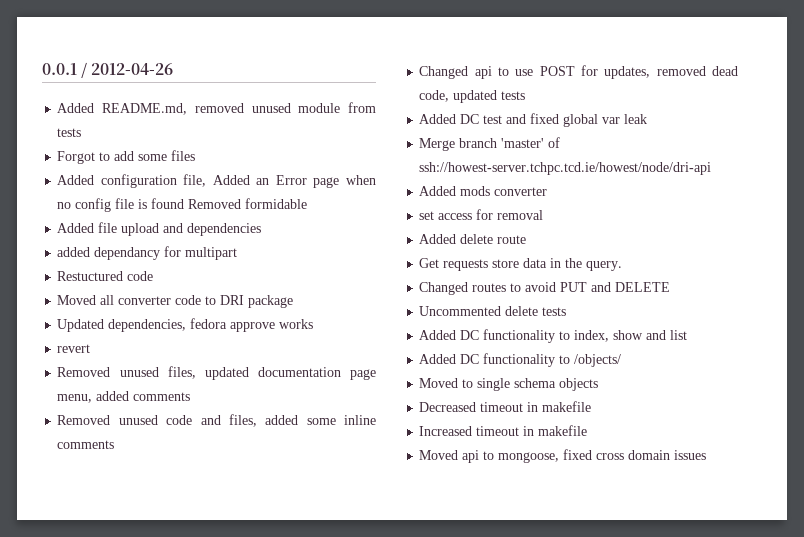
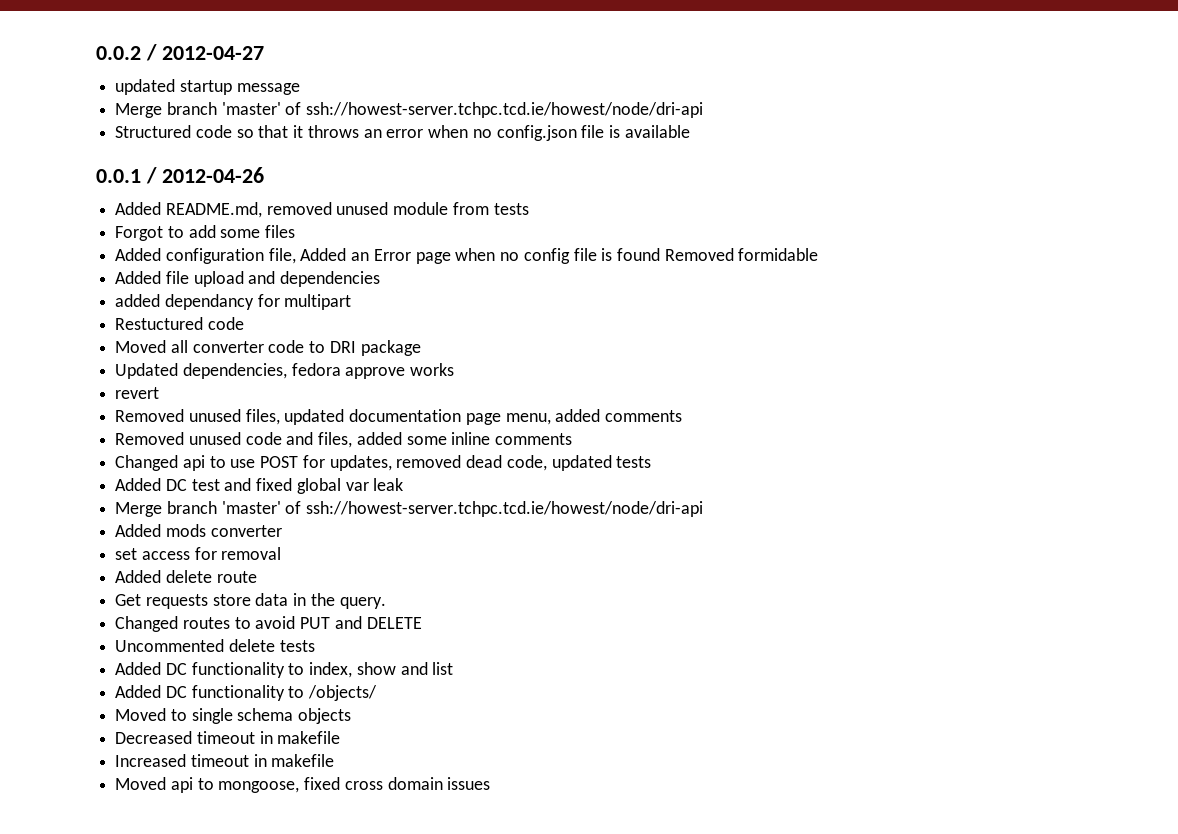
+ 0.0.2 / 2012-04-27
+ updated startup message
+ Merge branch 'master' of ssh://howest-server.tchpc.tcd.ie/howest/node/dri-api
+ Structured code so that it throws an error when no config.json file is available

